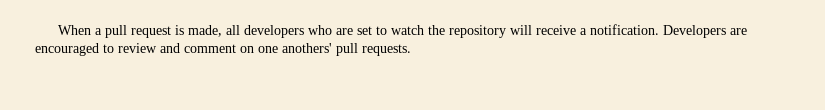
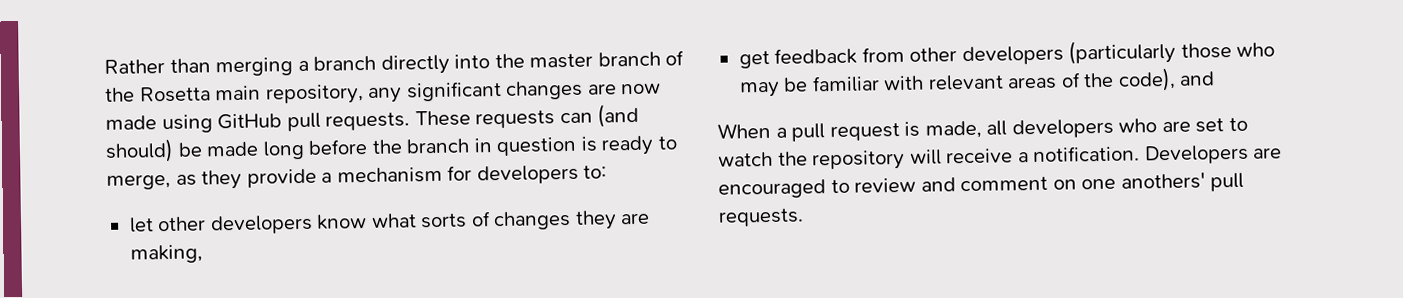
+ Rather than merging a branch directly into the master branch of the Rosetta main repository, any significant changes are now made using GitHub pull requests. These requests can (and should) be made long before the branch in question is ready to merge, as they provide a mechanism for developers to:
+ let other developers know what sorts of changes they are making,
+ get feedback from other developers (particularly those who may be familiar with relevant areas of the code), and

